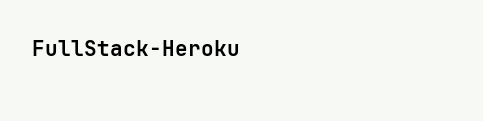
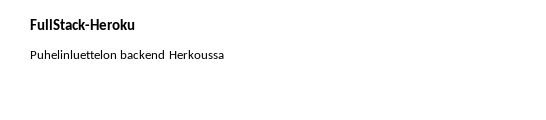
+ Puhelinluettelon backend Herkoussa

